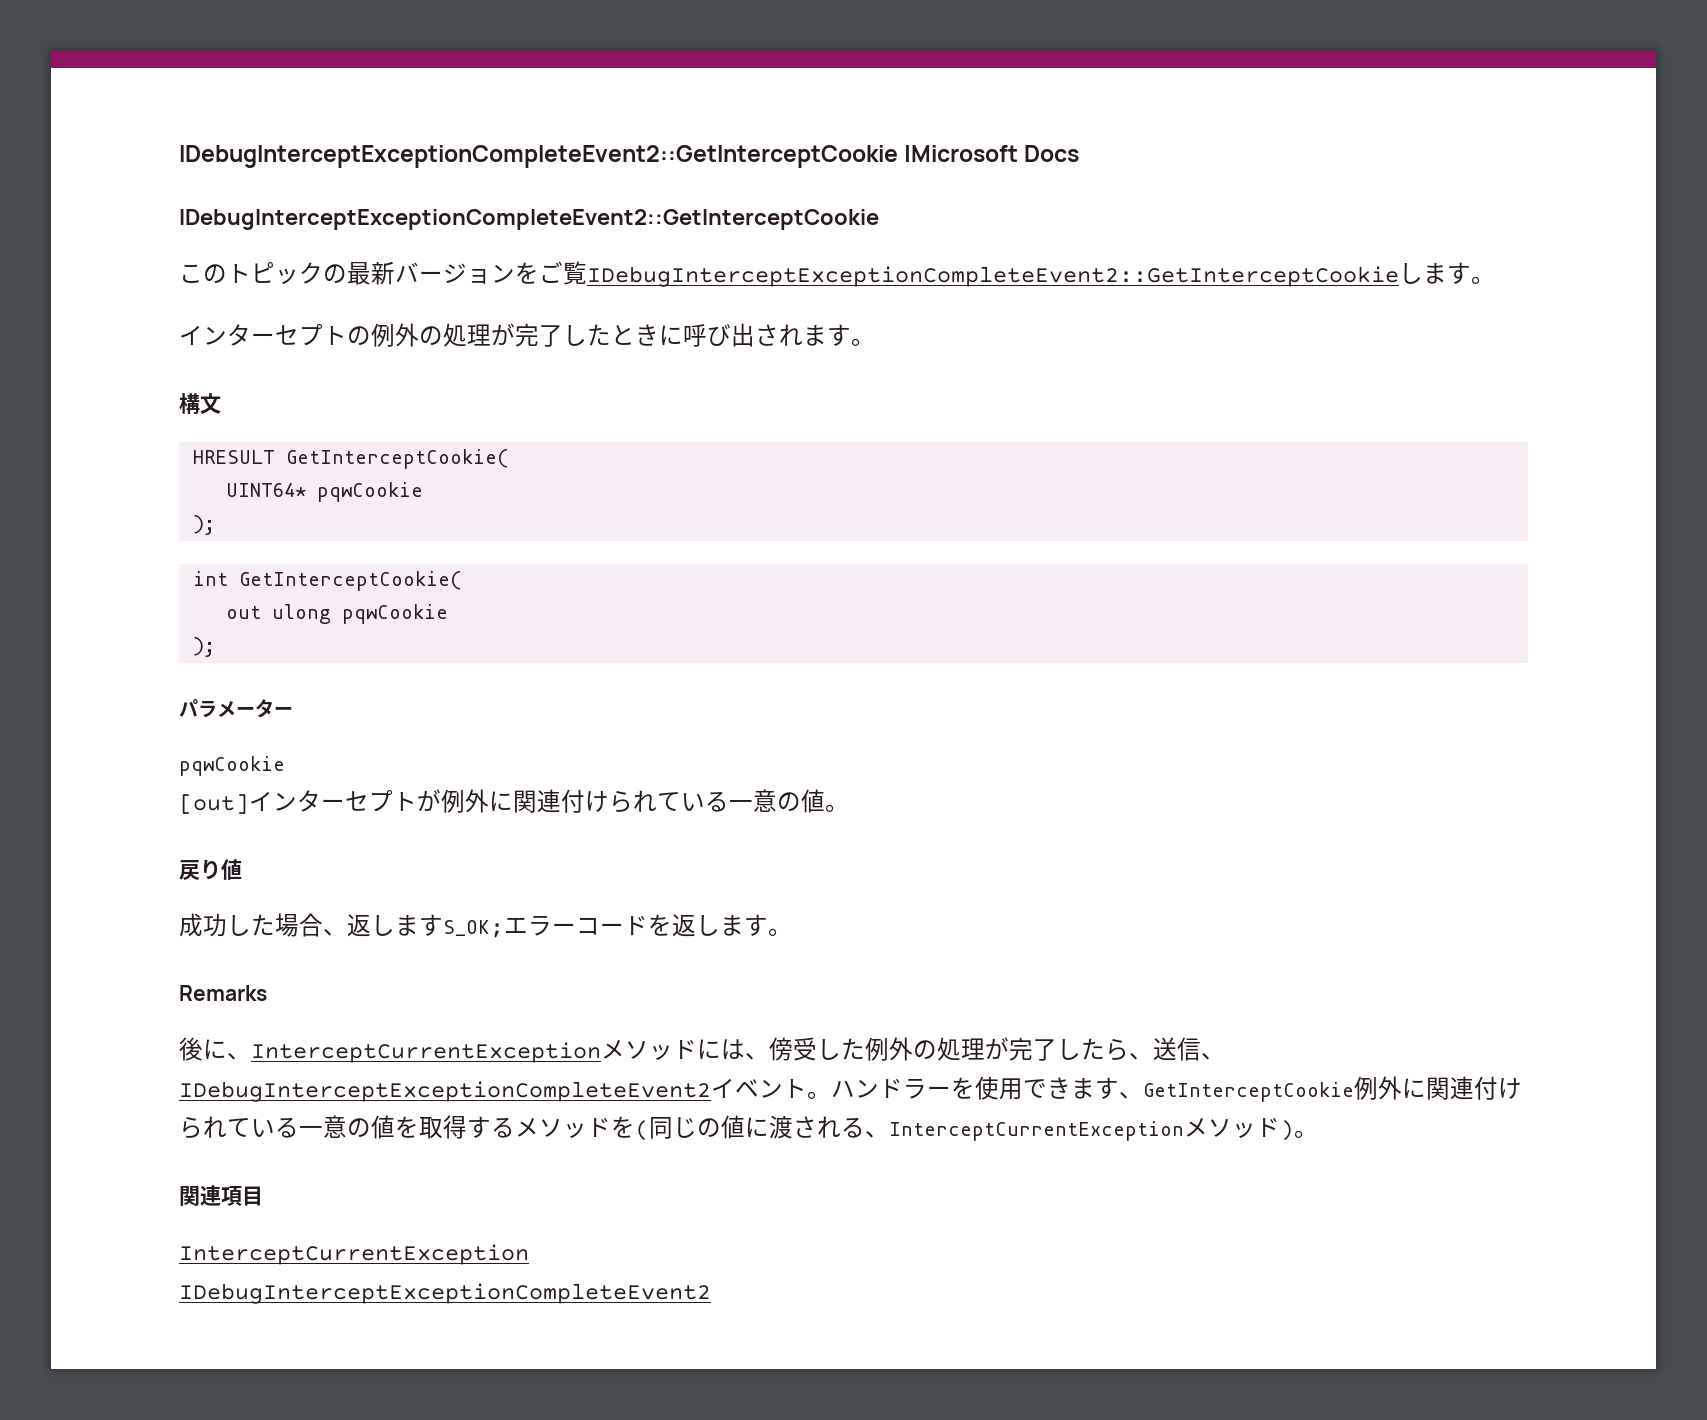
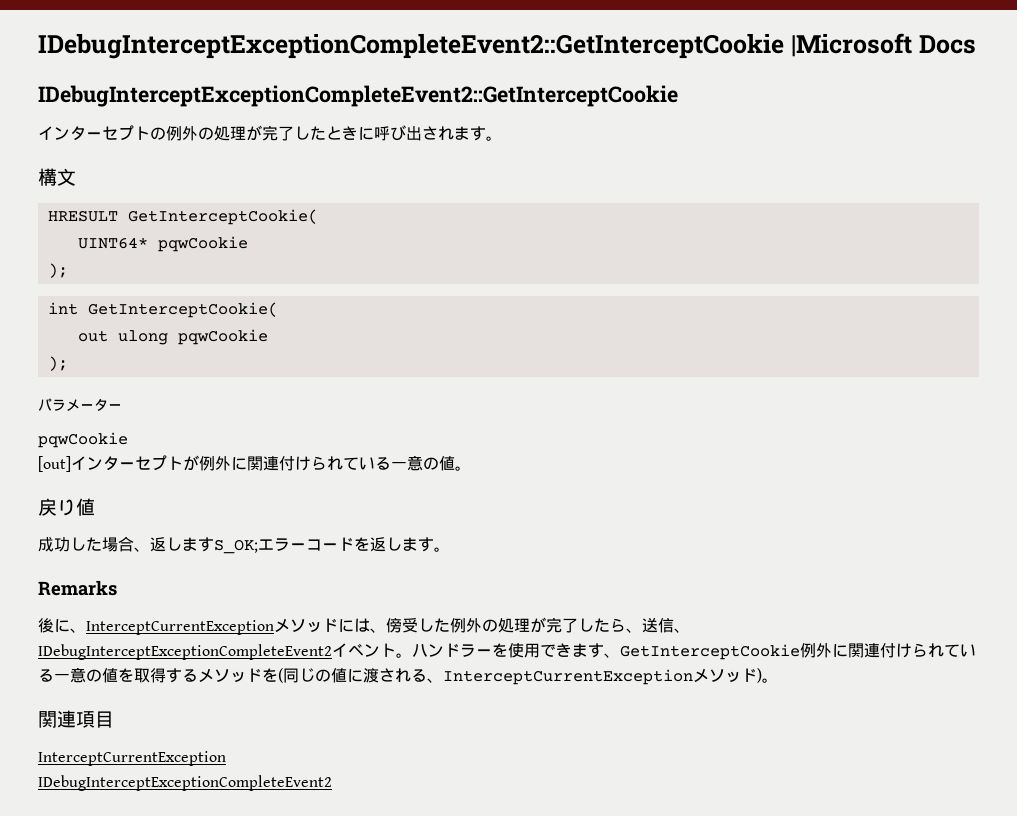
- このトピックの最新バージョンをご覧IDebugInterceptExceptionCompleteEvent2::GetInterceptCookieします。

